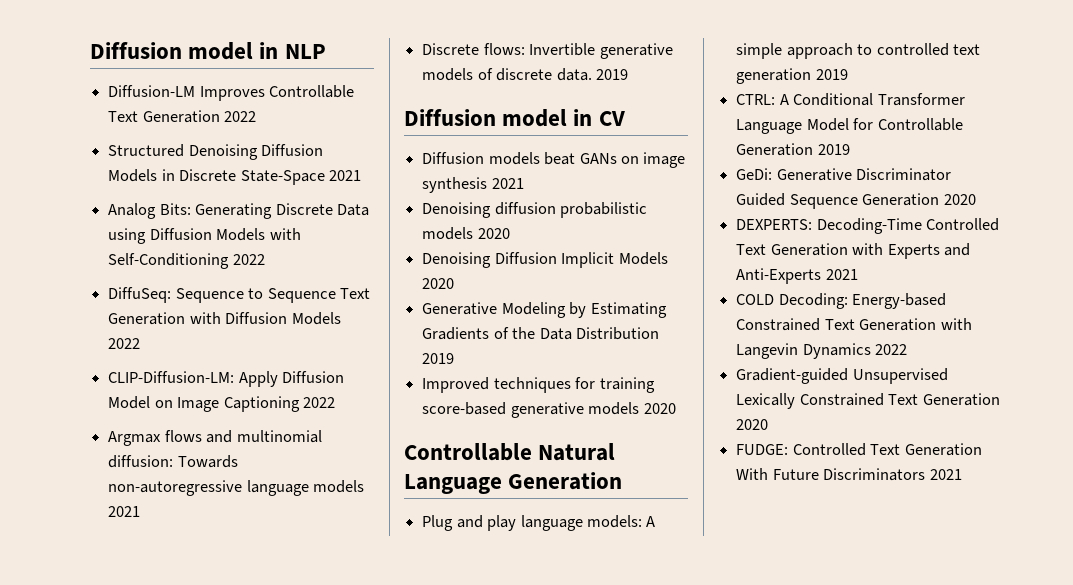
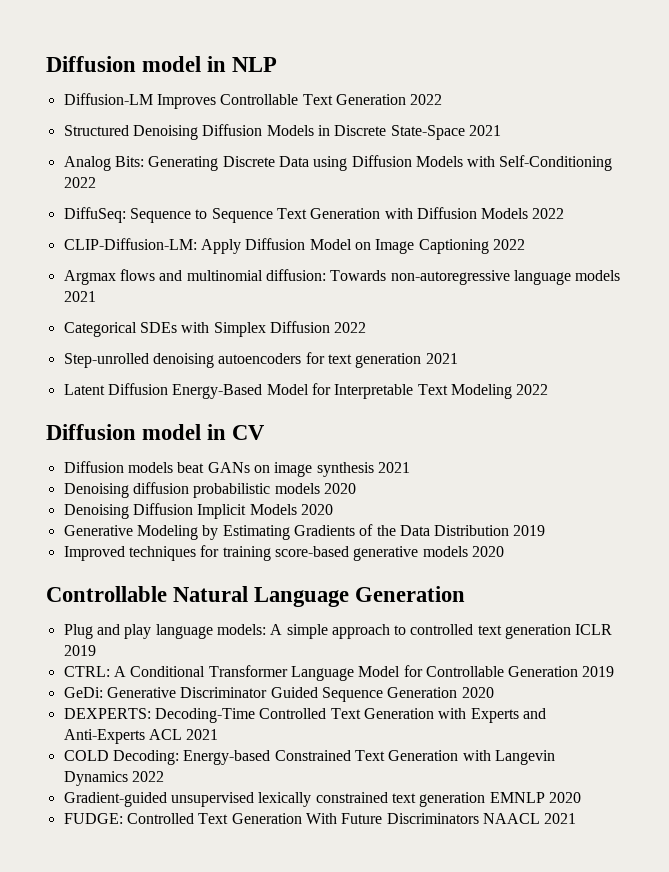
- Discrete flows: Invertible generative models of discrete data. 2019
+ Categorical SDEs with Simplex Diffusion 2022
+ Step-unrolled denoising autoencoders for text generation 2021
+ Latent Diffusion Energy-Based Model for Interpretable Text Modeling 2022
- Plug and play language models: A simple approach to controlled text generation 2019
+ Plug and play language models: A simple approach to controlled text generation ICLR 2019
- DEXPERTS: Decoding-Time Controlled Text Generation with Experts and Anti-Experts 2021
+ DEXPERTS: Decoding-Time Controlled Text Generation with Experts and Anti-Experts ACL 2021
- Gradient-guided Unsupervised Lexically Constrained Text Generation 2020
+ Gradient-guided unsupervised lexically constrained text generation EMNLP 2020
- FUDGE: Controlled Text Generation With Future Discriminators 2021
+ FUDGE: Controlled Text Generation With Future Discriminators NAACL 2021

